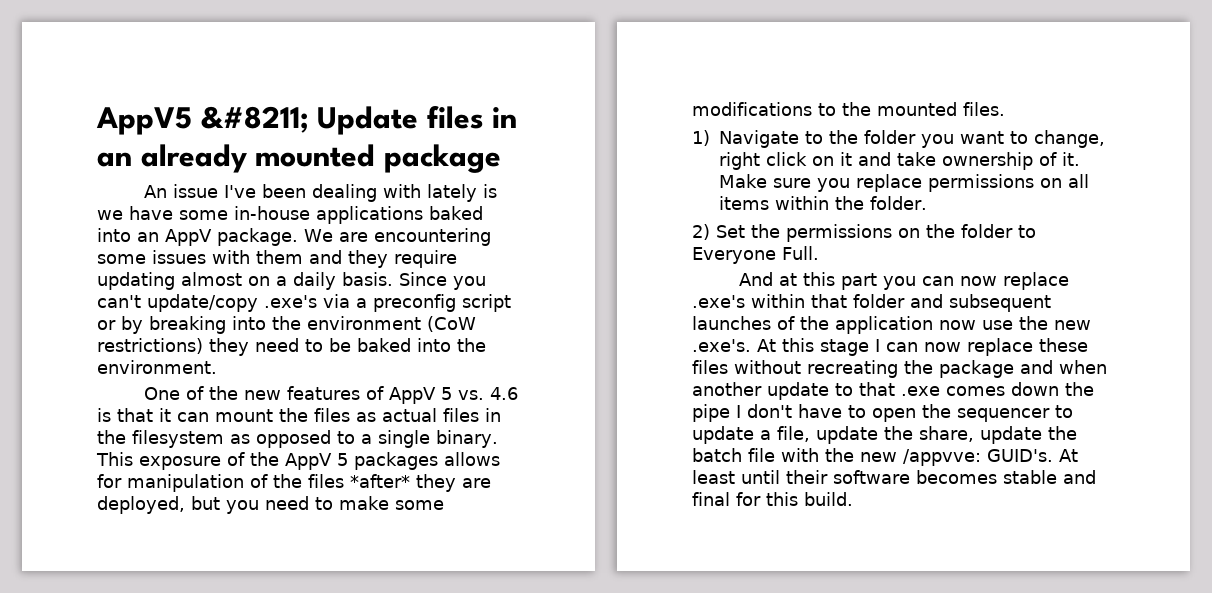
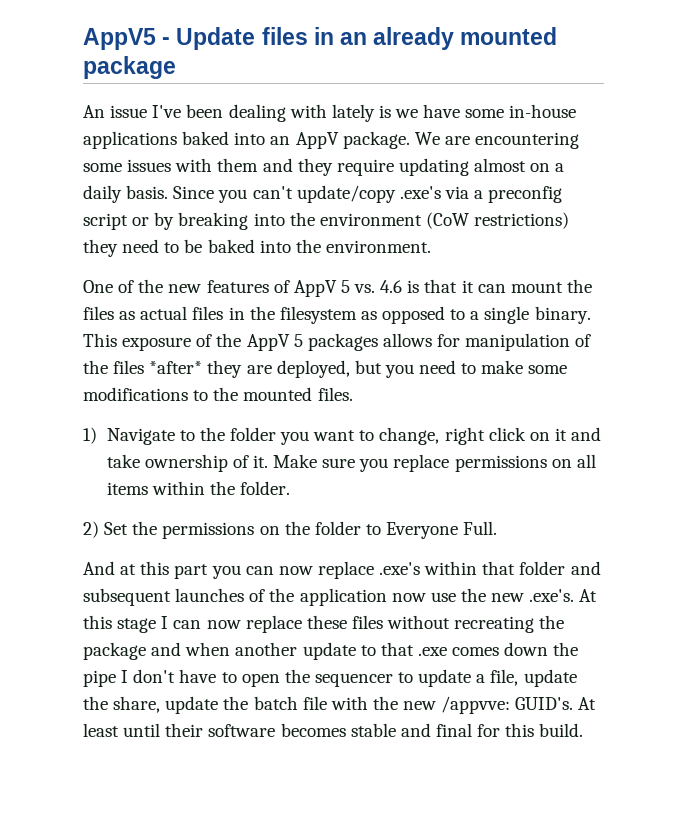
- AppV5 &#8211; Update files in an already mounted package
+ AppV5 - Update files in an already mounted package

